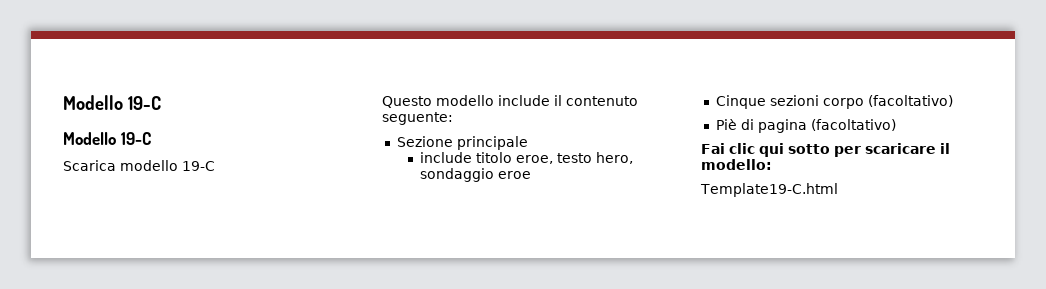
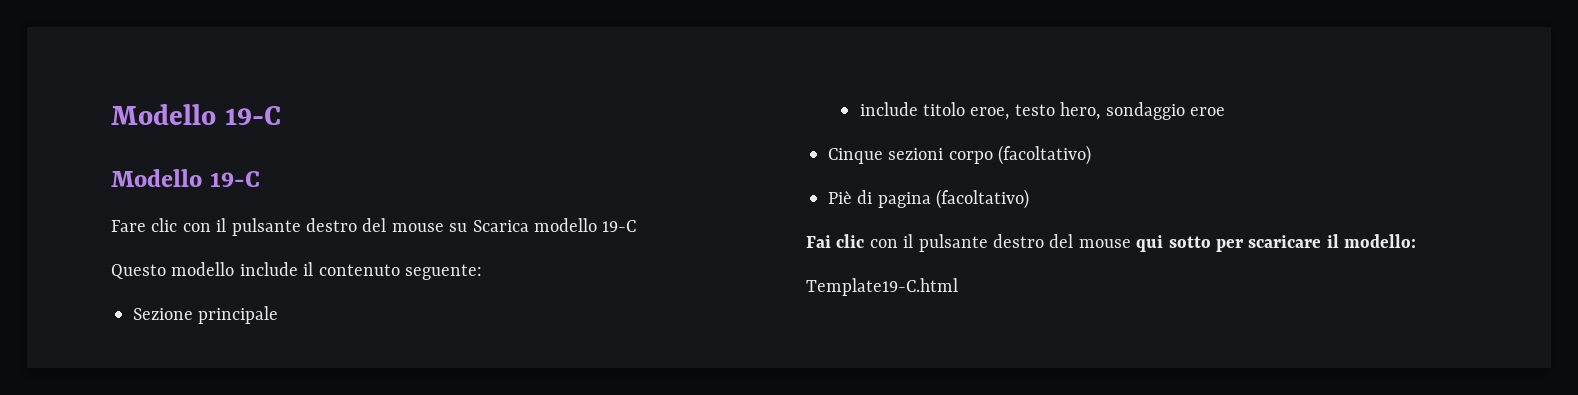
- Scarica modello 19-C
+ Fare clic con il pulsante destro del mouse su Scarica modello 19-C
- Fai clic qui sotto per scaricare il modello:
+ Fai clic con il pulsante destro del mouse qui sotto per scaricare il modello:

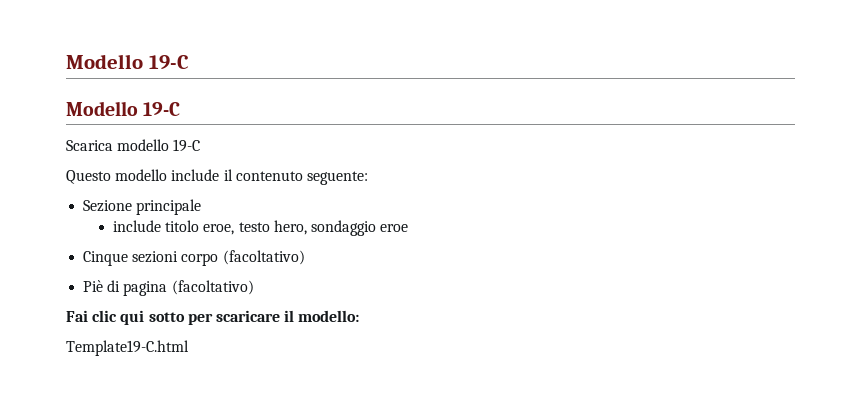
- Fare clic con il pulsante destro del mouse su Scarica modello 19-C
+ Scarica modello 19-C
- Fai clic con il pulsante destro del mouse qui sotto per scaricare il modello:
+ Fai clic qui sotto per scaricare il modello:

